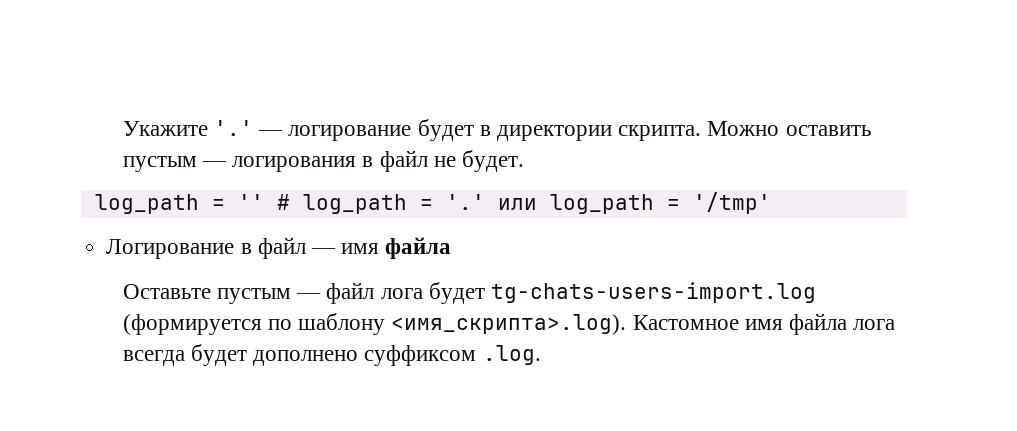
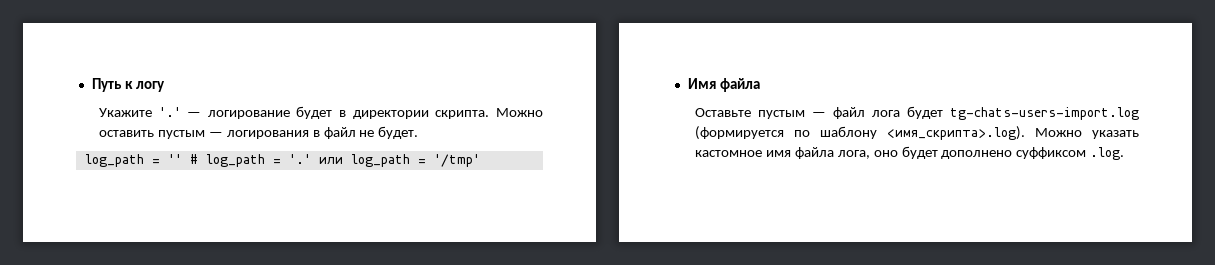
+ Путь к логу
- Логирование в файл — имя файла
+ Имя файла
- Оставьте пустым — файл лога будет tg-chats-users-import.log (формируется по шаблону <имя_скрипта>.log). Кастомное имя файла лога всегда будет дополнено суффиксом .log.
+ Оставьте пустым — файл лога будет tg-chats-users-import.log (формируется по шаблону <имя_скрипта>.log). Можно указать кастомное имя файла лога, оно будет дополнено суффиксом .log.

